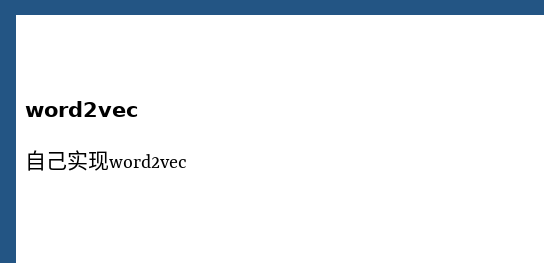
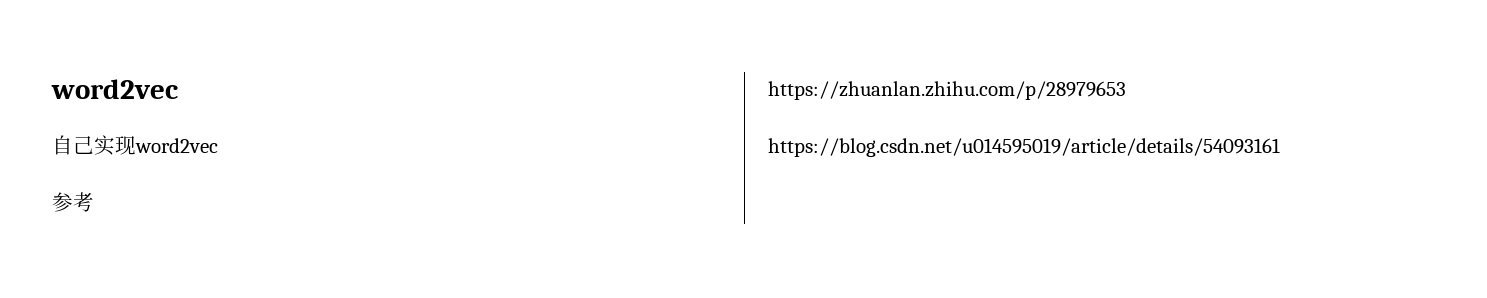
+ 参考
+ https://zhuanlan.zhihu.com/p/28979653
+ https://blog.csdn.net/u014595019/article/details/54093161

